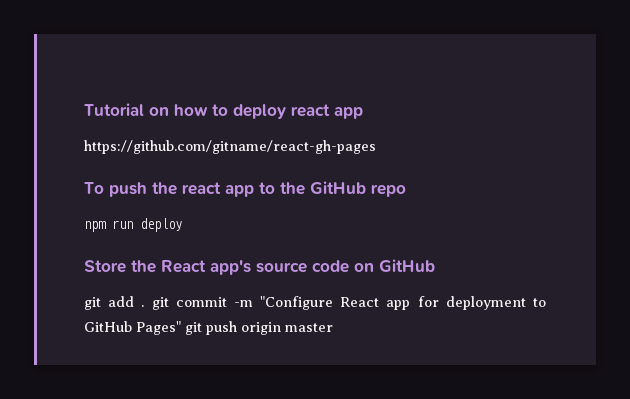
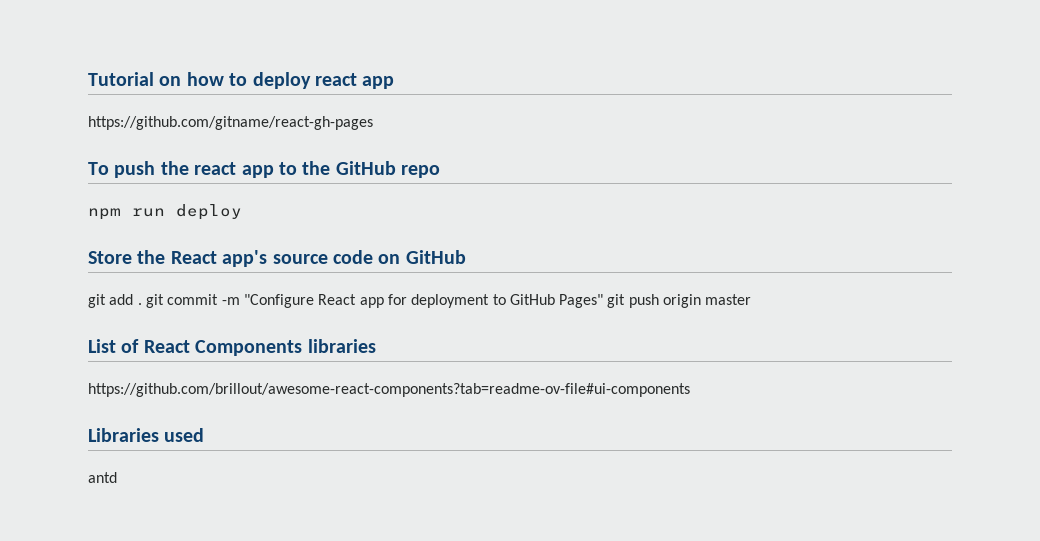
+ List of React Components libraries
+ https://github.com/brillout/awesome-react-components?tab=readme-ov-file#ui-components
+ Libraries used
+ antd

